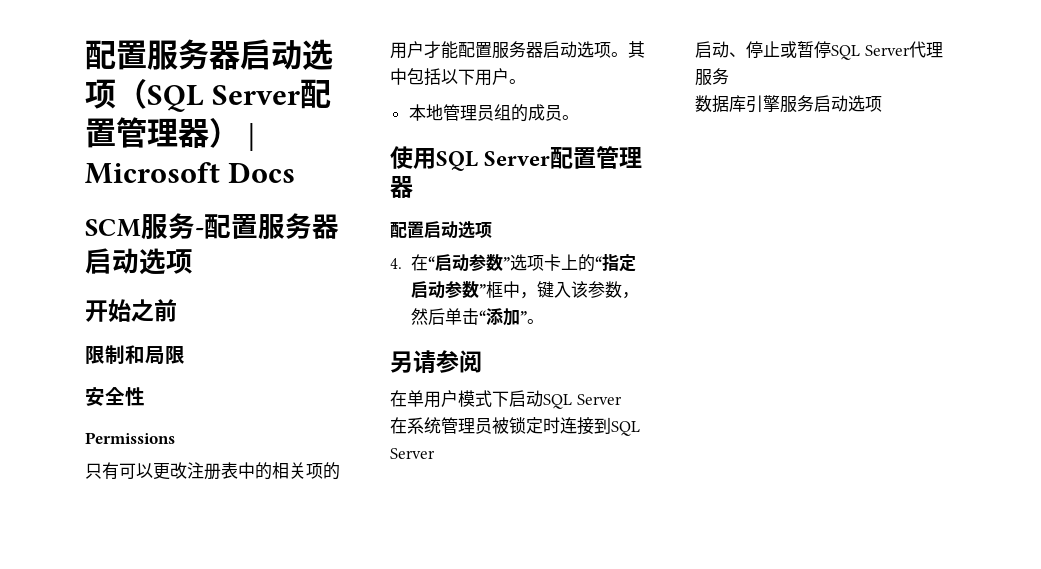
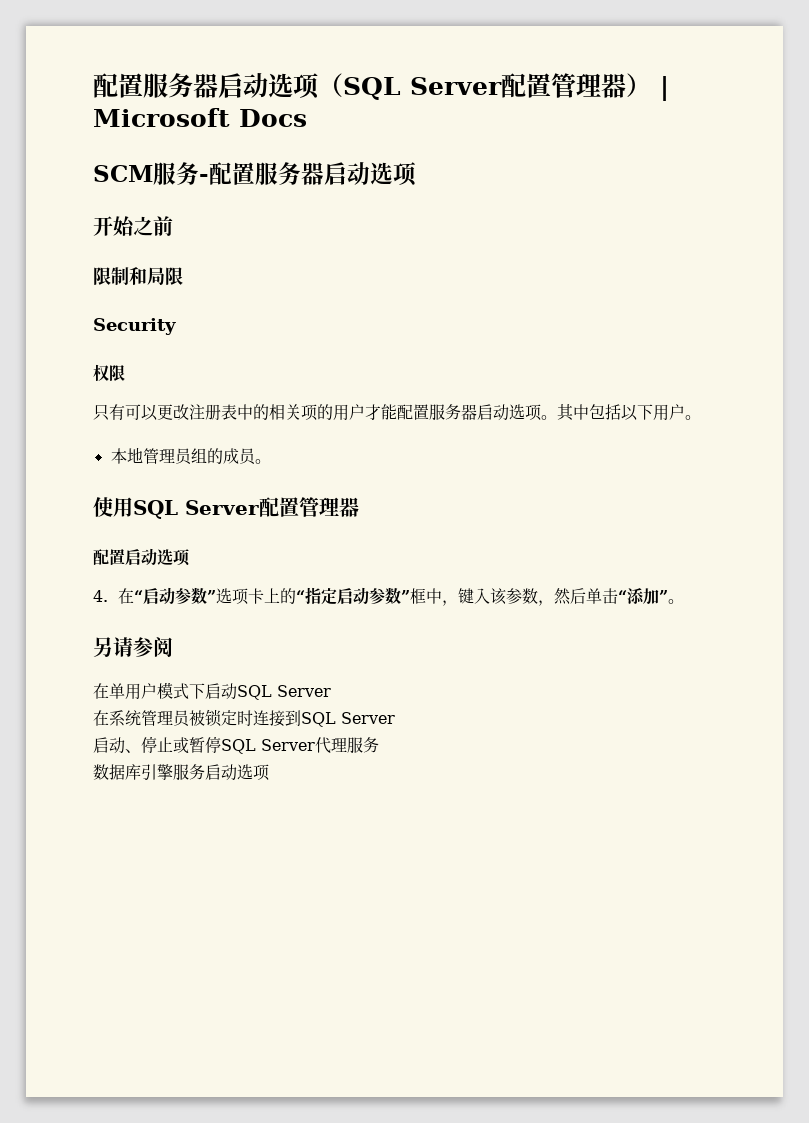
- 安全性
- Permissions
+ Security
+ 权限

